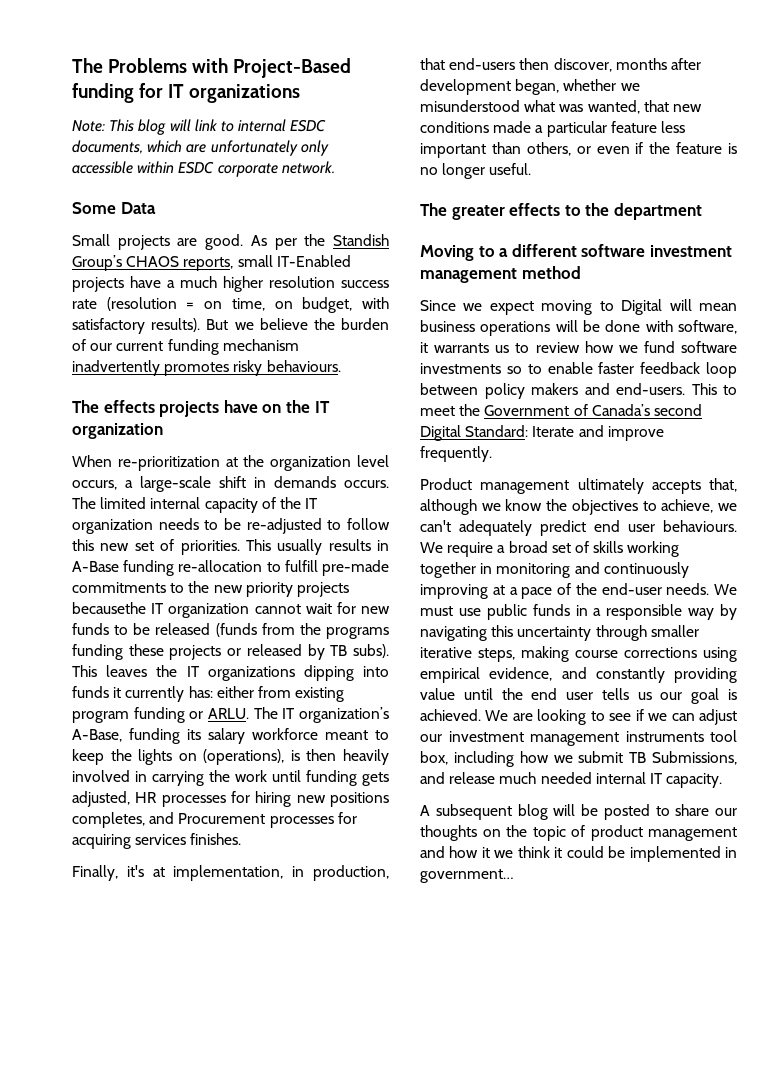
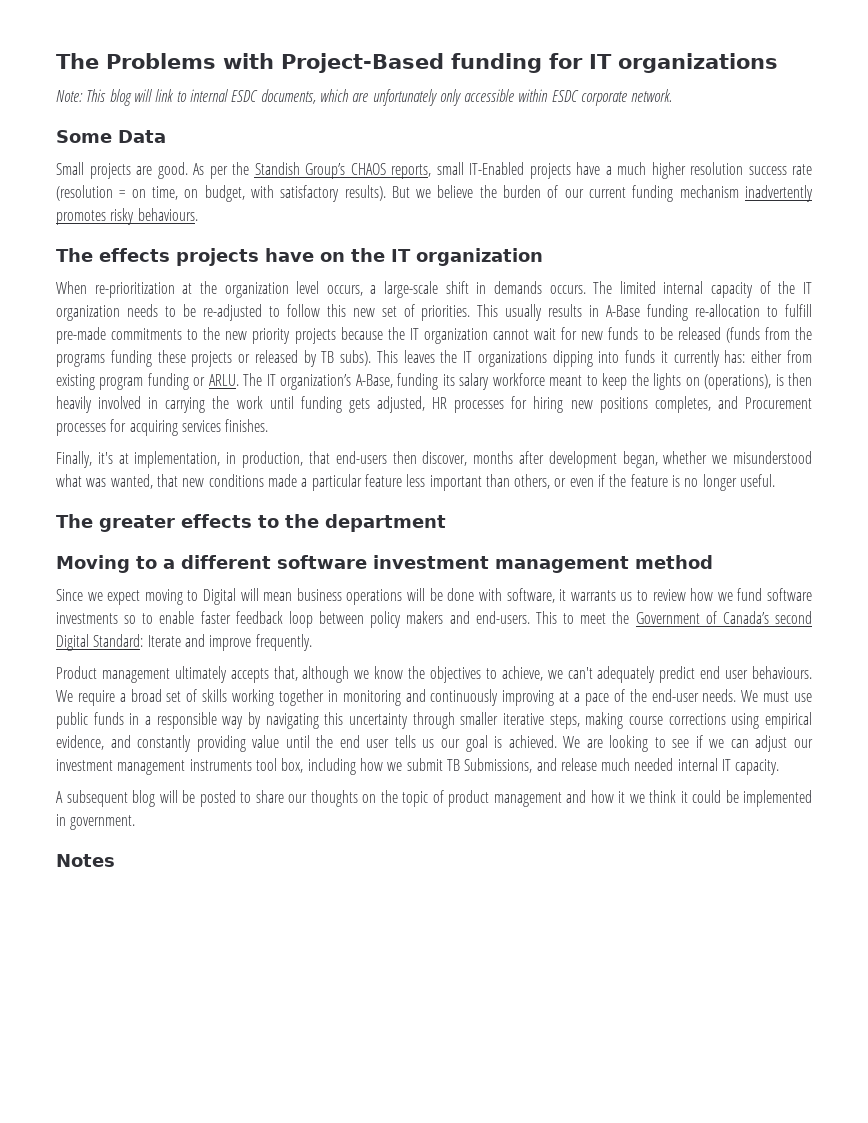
- This usually results in A-Base funding re-allocation to fulfill pre-made commitments to the new priority projects becausethe IT organization cannot wait for new funds to be released (funds from the programs funding these projects or released by TB subs).
+ This usually results in A-Base funding re-allocation to fulfill pre-made commitments to the new priority projects because the IT organization cannot wait for new funds to be released (funds from the programs funding these projects or released by TB subs).
- A subsequent blog will be posted to share our thoughts on the topic of product management and how it we think it could be implemented in government…
+ A subsequent blog will be posted to share our thoughts on the topic of product management and how it we think it could be implemented in government.
+ Notes

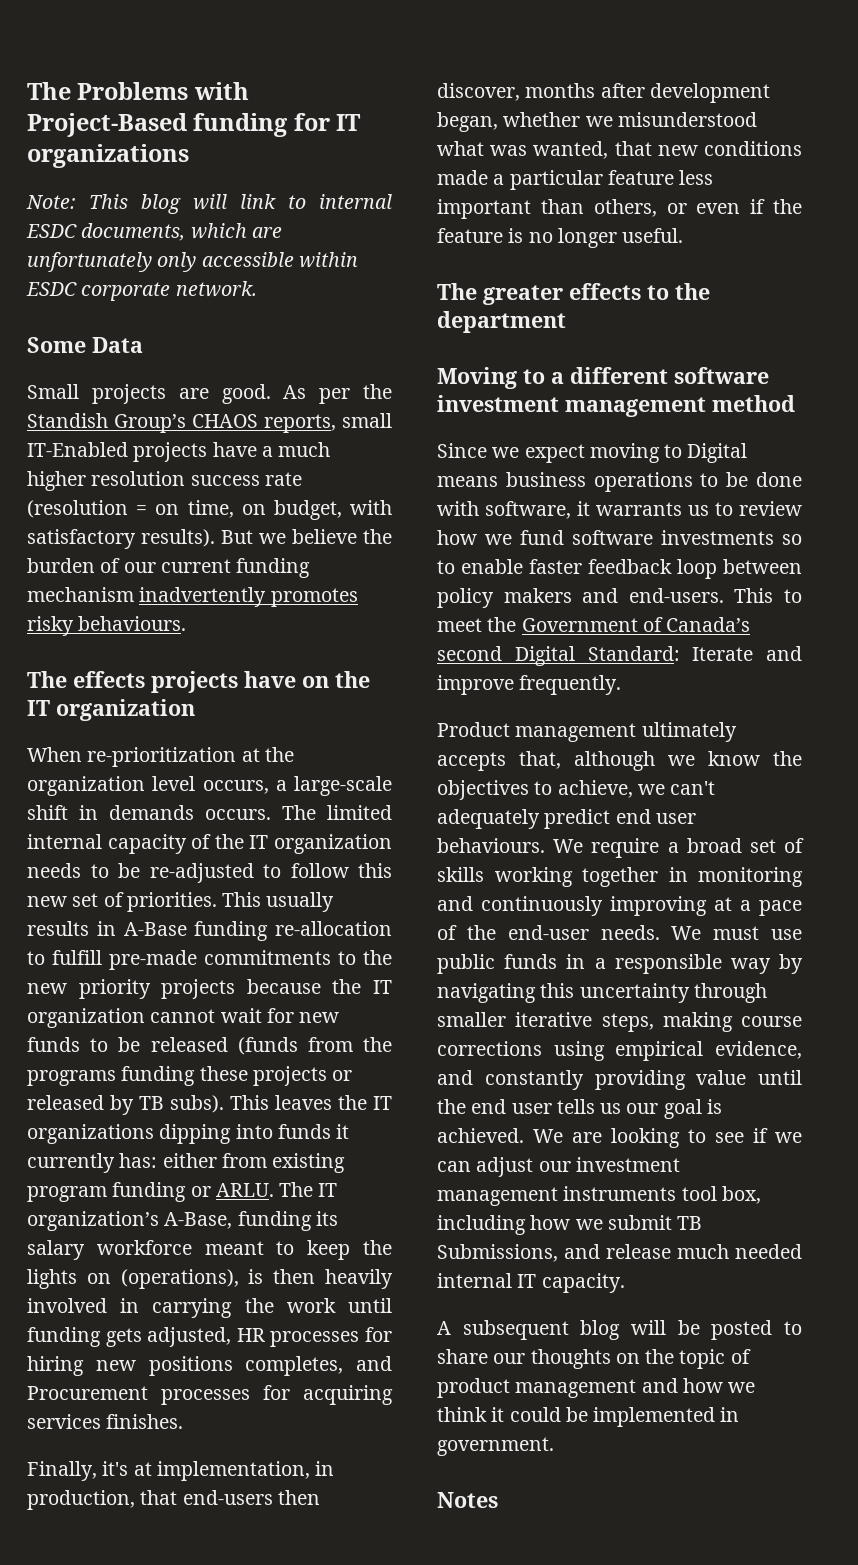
- Since we expect moving to Digital will mean business operations will be done with software, it warrants us to review how we fund software investments so to enable faster feedback loop between policy makers and end-users.
+ Since we expect moving to Digital means business operations to be done with software, it warrants us to review how we fund software investments so to enable faster feedback loop between policy makers and end-users.
- A subsequent blog will be posted to share our thoughts on the topic of product management and how it we think it could be implemented in government.
+ A subsequent blog will be posted to share our thoughts on the topic of product management and how we think it could be implemented in government.

